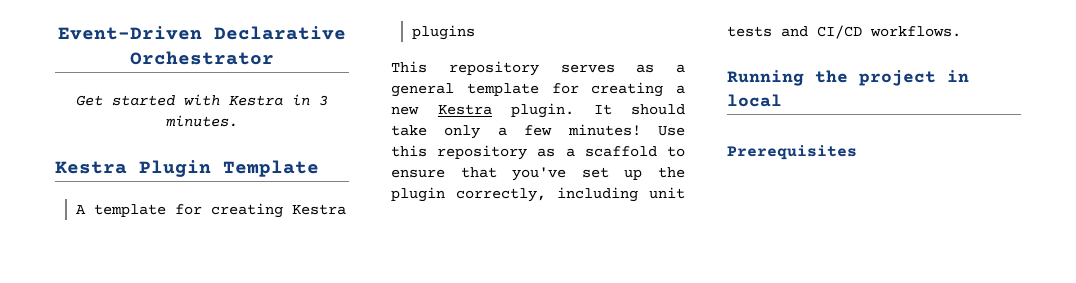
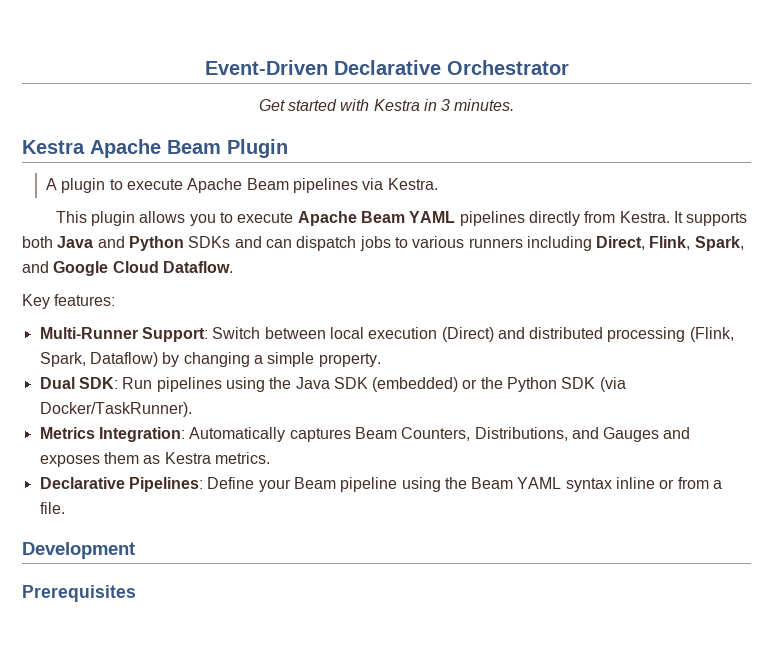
- Kestra Plugin Template
+ Kestra Apache Beam Plugin
- A template for creating Kestra plugins
- This repository serves as a general template for creating a new Kestra plugin. It should take only a few minutes! Use this repository as a scaffold to ensure that you've set up the plugin correctly, including unit tests and CI/CD workflows.
- Running the project in local
+ A plugin to execute Apache Beam pipelines via Kestra.
+ This plugin allows you to execute Apache Beam YAML pipelines directly from Kestra. It supports both Java and Python SDKs and can dispatch jobs to various runners including Direct, Flink, Spark, and Google Cloud Dataflow.
+ Key features:
+ Multi-Runner Support: Switch between local execution (Direct) and distributed processing (Flink, Spark, Dataflow) by changing a simple property.
+ Dual SDK: Run pipelines using the Java SDK (embedded) or the Python SDK (via Docker/TaskRunner).
+ Metrics Integration: Automatically captures Beam Counters, Distributions, and Gauges and exposes them as Kestra metrics.
+ Declarative Pipelines: Define your Beam pipeline using the Beam YAML syntax inline or from a file.
+ Development

